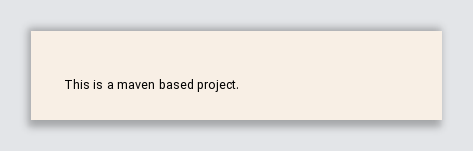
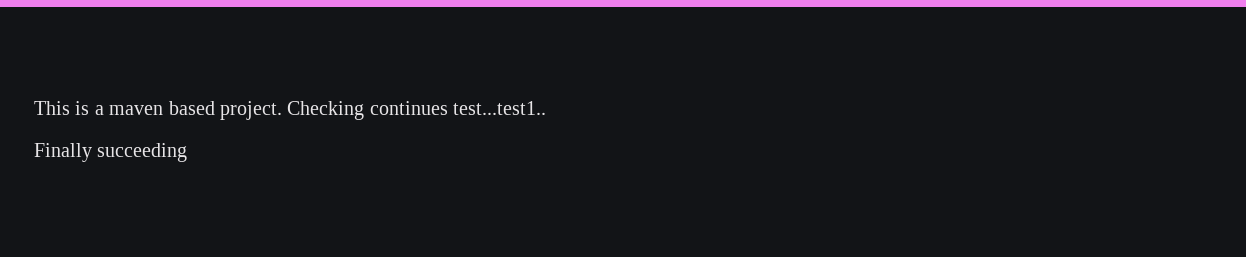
+ Checking continues test...test1..
+ Finally succeeding

